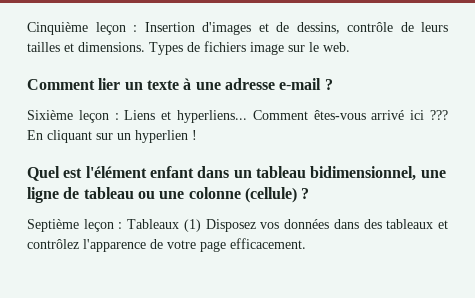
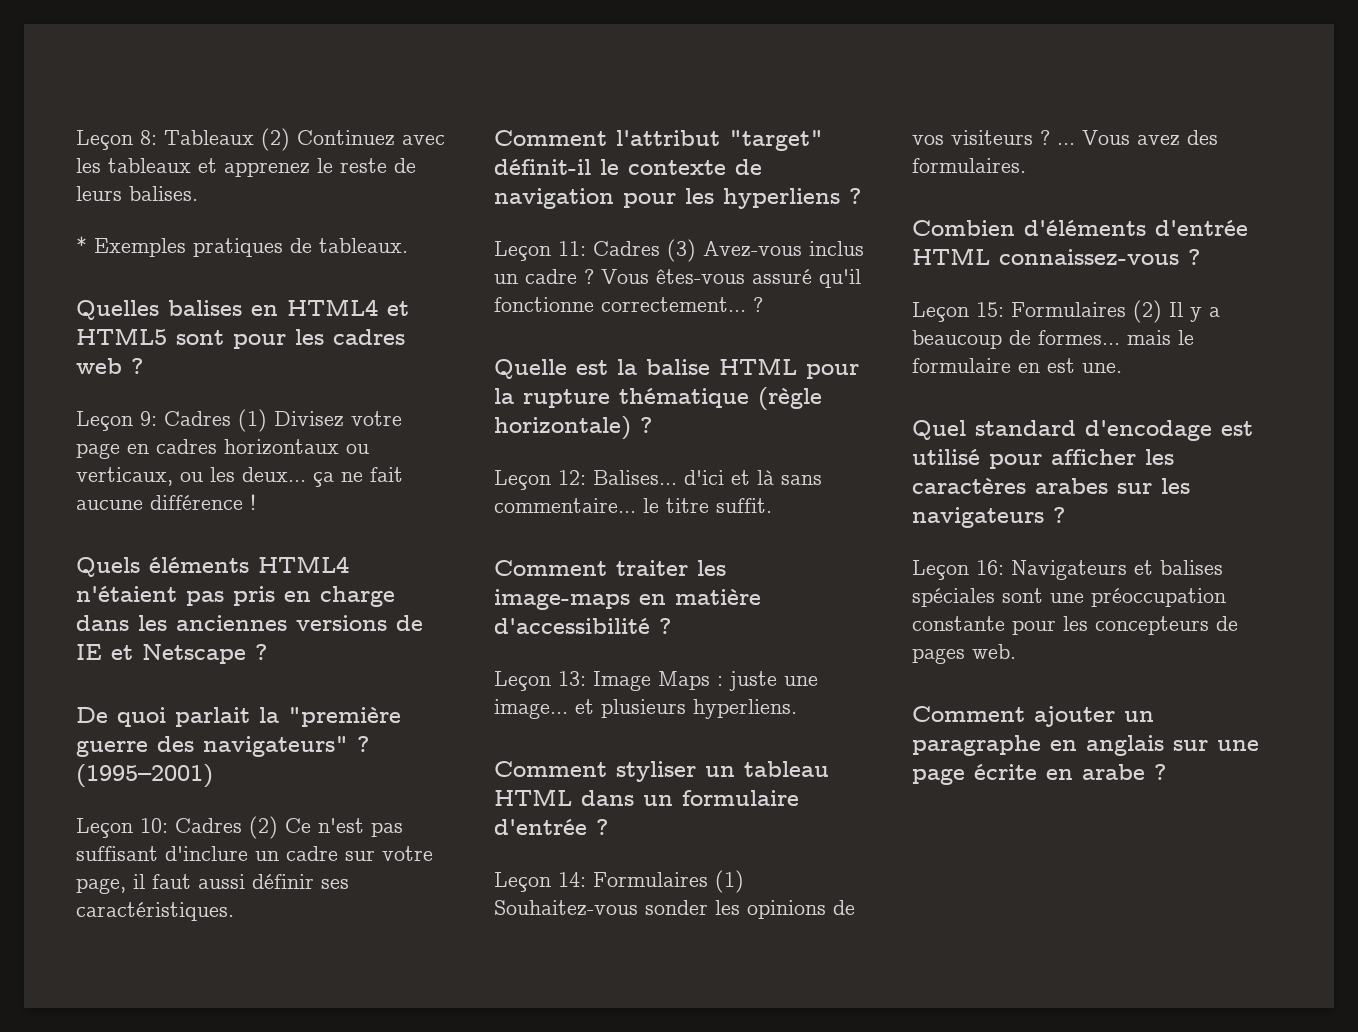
- Cinquième leçon : Insertion d'images et de dessins, contrôle de leurs tailles et dimensions. Types de fichiers image sur le web.
- Comment lier un texte à une adresse e-mail ?
- Sixième leçon : Liens et hyperliens... Comment êtes-vous arrivé ici ??? En cliquant sur un hyperlien !
- Quel est l'élément enfant dans un tableau bidimensionnel, une ligne de tableau ou une colonne (cellule) ?
- Septième leçon : Tableaux (1) Disposez vos données dans des tableaux et contrôlez l'apparence de votre page efficacement.
+ Leçon 8: Tableaux (2) Continuez avec les tableaux et apprenez le reste de leurs balises.
+ * Exemples pratiques de tableaux.
+ Quelles balises en HTML4 et HTML5 sont pour les cadres web ?
+ Leçon 9: Cadres (1) Divisez votre page en cadres horizontaux ou verticaux, ou les deux... ça ne fait aucune différence !
+ Quels éléments HTML4 n'étaient pas pris en charge dans les anciennes versions de IE et Netscape ?
+ De quoi parlait la "première guerre des navigateurs" ? (1995–2001)
+ Leçon 10: Cadres (2) Ce n'est pas suffisant d'inclure un cadre sur votre page, il faut aussi définir ses caractéristiques.
+ Comment l'attribut "target" définit-il le contexte de navigation pour les hyperliens ?
+ Leçon 11: Cadres (3) Avez-vous inclus un cadre ? Vous êtes-vous assuré qu'il fonctionne correctement... ?
+ Quelle est la balise HTML pour la rupture thématique (règle horizontale) ?
+ Leçon 12: Balises... d'ici et là sans commentaire... le titre suffit.
+ Comment traiter les image-maps en matière d'accessibilité ?
+ Leçon 13: Image Maps : juste une image... et plusieurs hyperliens.
+ Comment styliser un tableau HTML dans un formulaire d'entrée ?
+ Leçon 14: Formulaires (1) Souhaitez-vous sonder les opinions de vos visiteurs ? ... Vous avez des formulaires.
+ Combien d'éléments d'entrée HTML connaissez-vous ?
+ Leçon 15: Formulaires (2) Il y a beaucoup de formes... mais le formulaire en est une.
+ Quel standard d'encodage est utilisé pour afficher les caractères arabes sur les navigateurs ?
+ Leçon 16: Navigateurs et balises spéciales sont une préoccupation constante pour les concepteurs de pages web.
+ Comment ajouter un paragraphe en anglais sur une page écrite en arabe ?

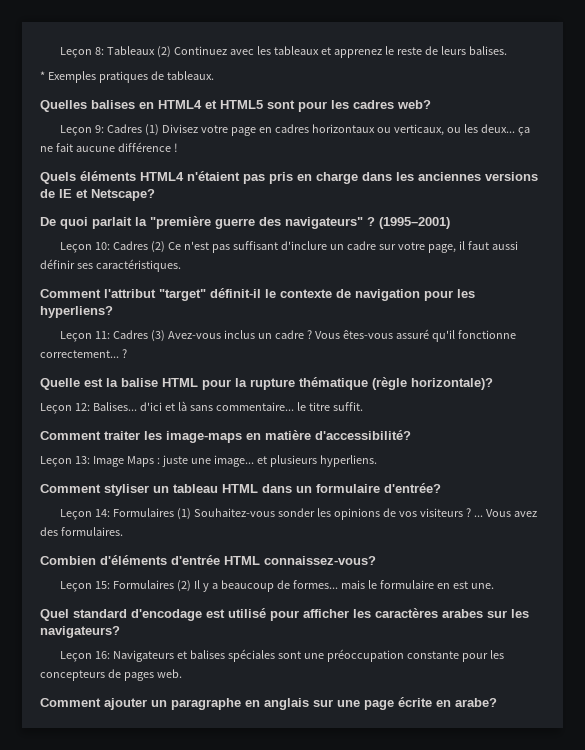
- Quelles balises en HTML4 et HTML5 sont pour les cadres web ?
+ Quelles balises en HTML4 et HTML5 sont pour les cadres web?
- Quels éléments HTML4 n'étaient pas pris en charge dans les anciennes versions de IE et Netscape ?
+ Quels éléments HTML4 n'étaient pas pris en charge dans les anciennes versions de IE et Netscape?
- Comment l'attribut "target" définit-il le contexte de navigation pour les hyperliens ?
+ Comment l'attribut "target" définit-il le contexte de navigation pour les hyperliens?
- Quelle est la balise HTML pour la rupture thématique (règle horizontale) ?
+ Quelle est la balise HTML pour la rupture thématique (règle horizontale)?
- Comment traiter les image-maps en matière d'accessibilité ?
+ Comment traiter les image-maps en matière d'accessibilité?
- Comment styliser un tableau HTML dans un formulaire d'entrée ?
+ Comment styliser un tableau HTML dans un formulaire d'entrée?
- Combien d'éléments d'entrée HTML connaissez-vous ?
+ Combien d'éléments d'entrée HTML connaissez-vous?
- Quel standard d'encodage est utilisé pour afficher les caractères arabes sur les navigateurs ?
+ Quel standard d'encodage est utilisé pour afficher les caractères arabes sur les navigateurs?
- Comment ajouter un paragraphe en anglais sur une page écrite en arabe ?
+ Comment ajouter un paragraphe en anglais sur une page écrite en arabe?

